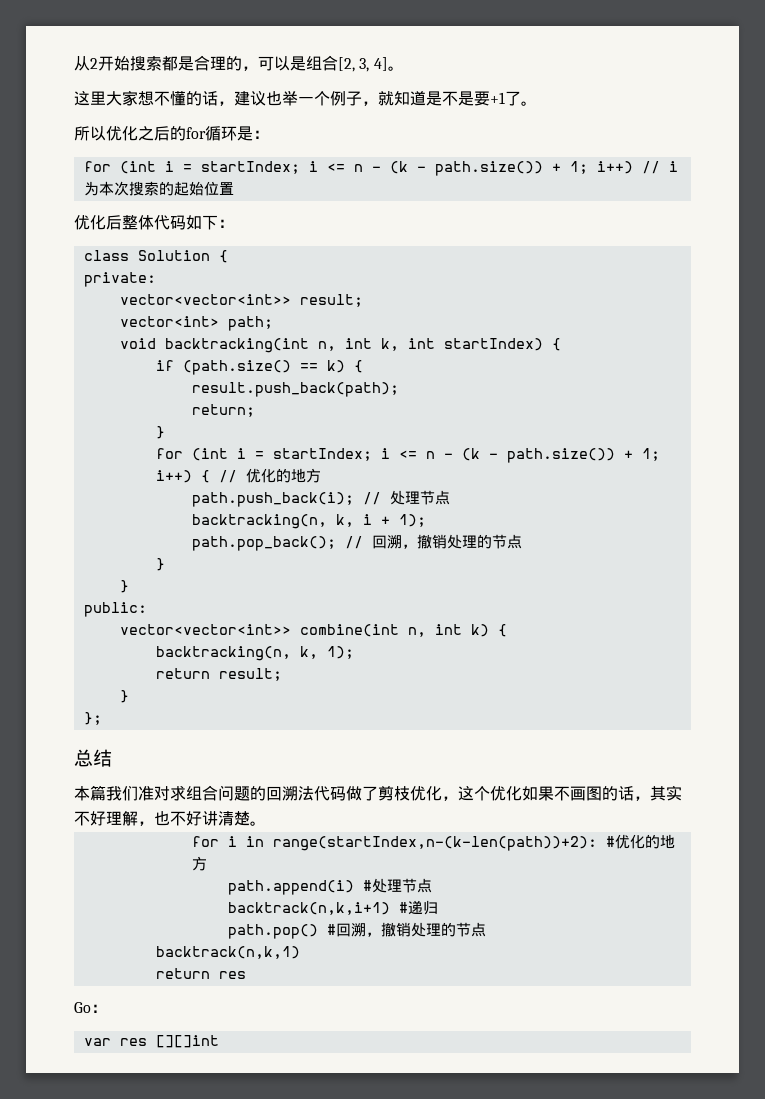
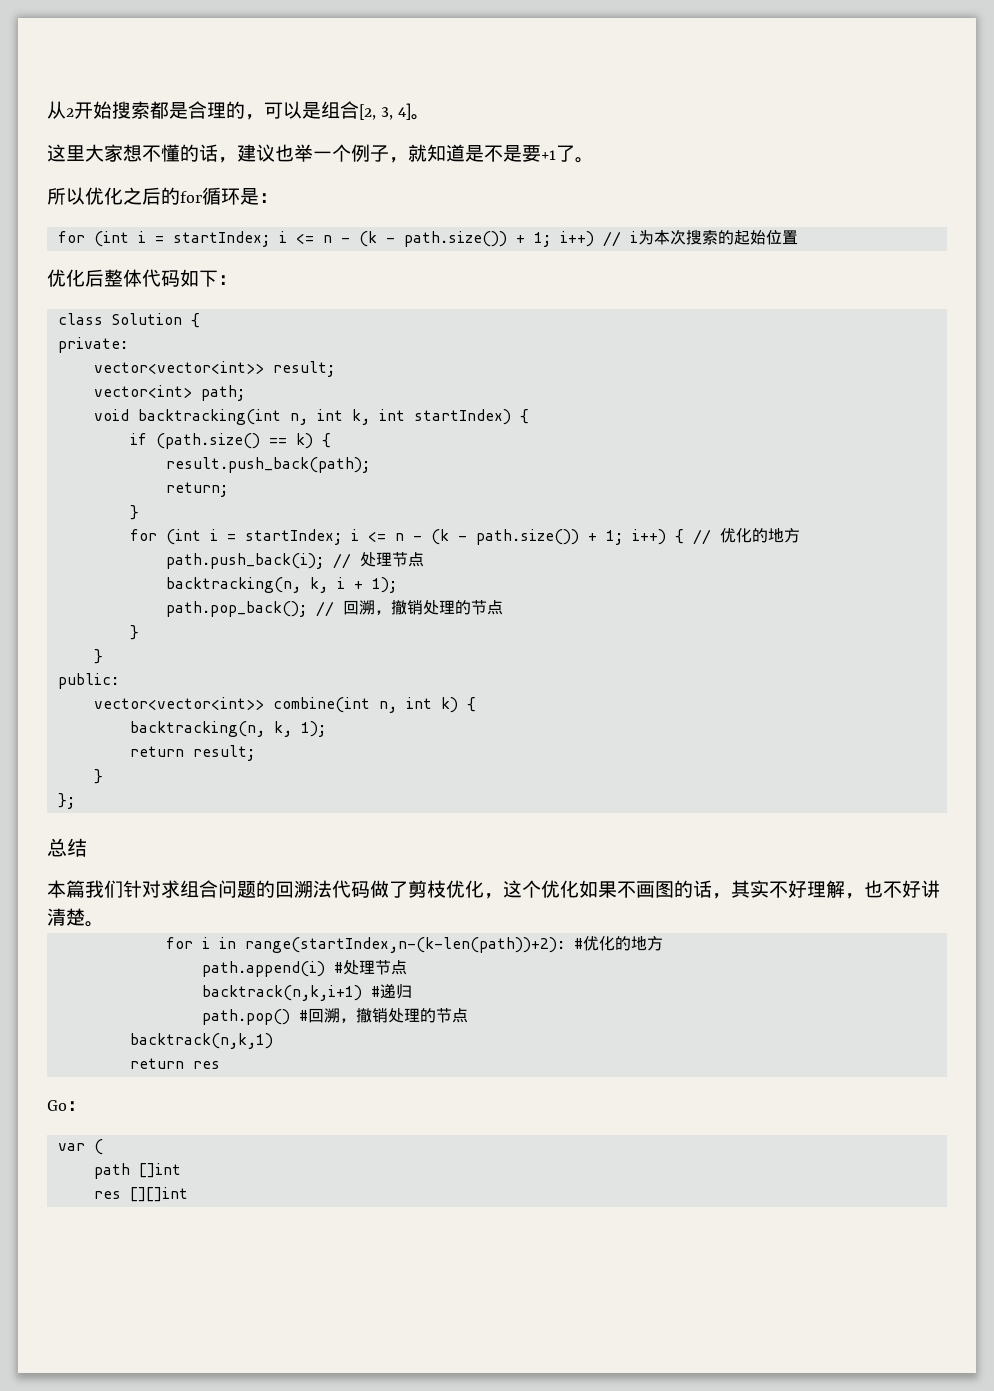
- 本篇我们准对求组合问题的回溯法代码做了剪枝优化，这个优化如果不画图的话，其实不好理解，也不好讲清楚。
+ 本篇我们针对求组合问题的回溯法代码做了剪枝优化，这个优化如果不画图的话，其实不好理解，也不好讲清楚。
- var res [][]int
+ var (
+ path []int
+ res [][]int

